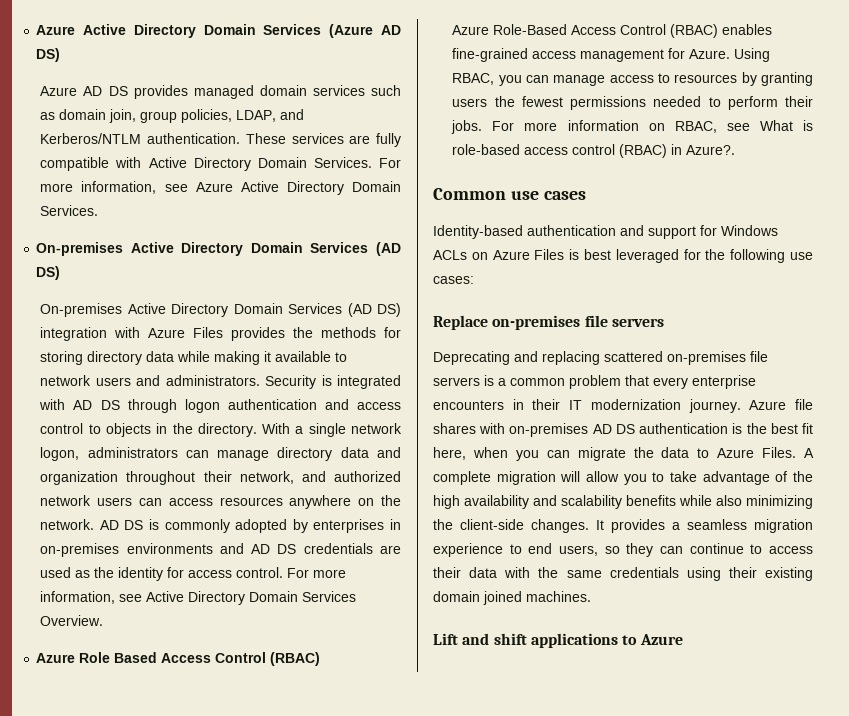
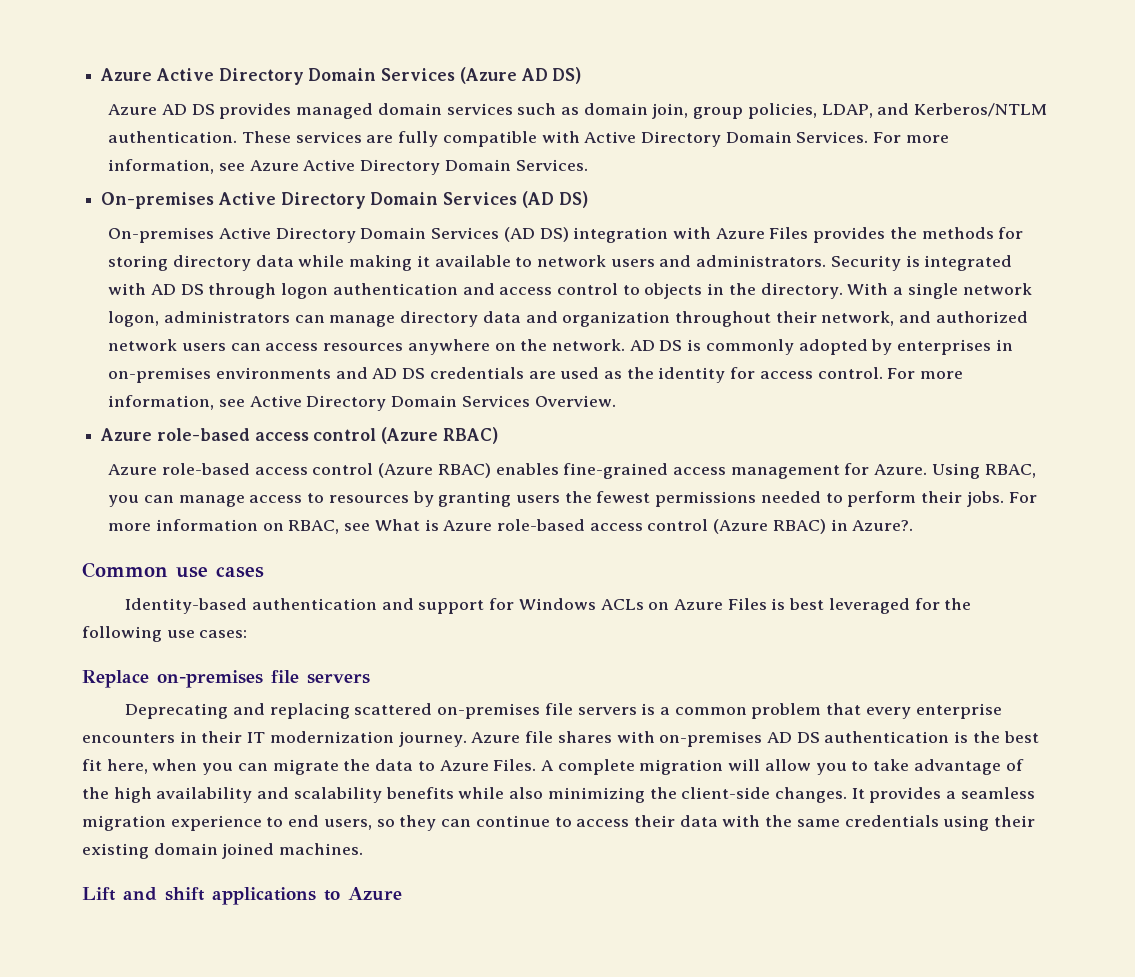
  For more information, see Active Directory Domain Services Overview.
- Azure Role Based Access Control (RBAC)
- Azure Role-Based Access Control (RBAC) enables fine-grained access management for Azure.
+ Azure role-based access control (Azure RBAC)
+ Azure role-based access control (Azure RBAC) enables fine-grained access management for Azure.
- For more information on RBAC, see What is role-based access control (RBAC) in Azure?.
+ For more information on RBAC, see What is Azure role-based access control (Azure RBAC) in Azure?.

